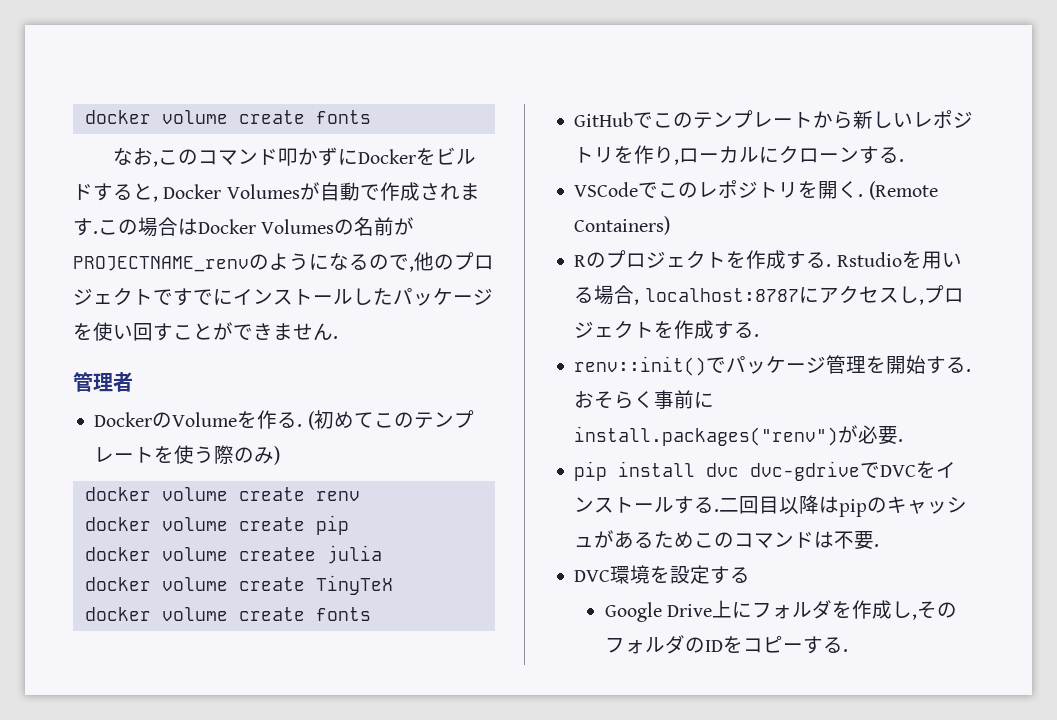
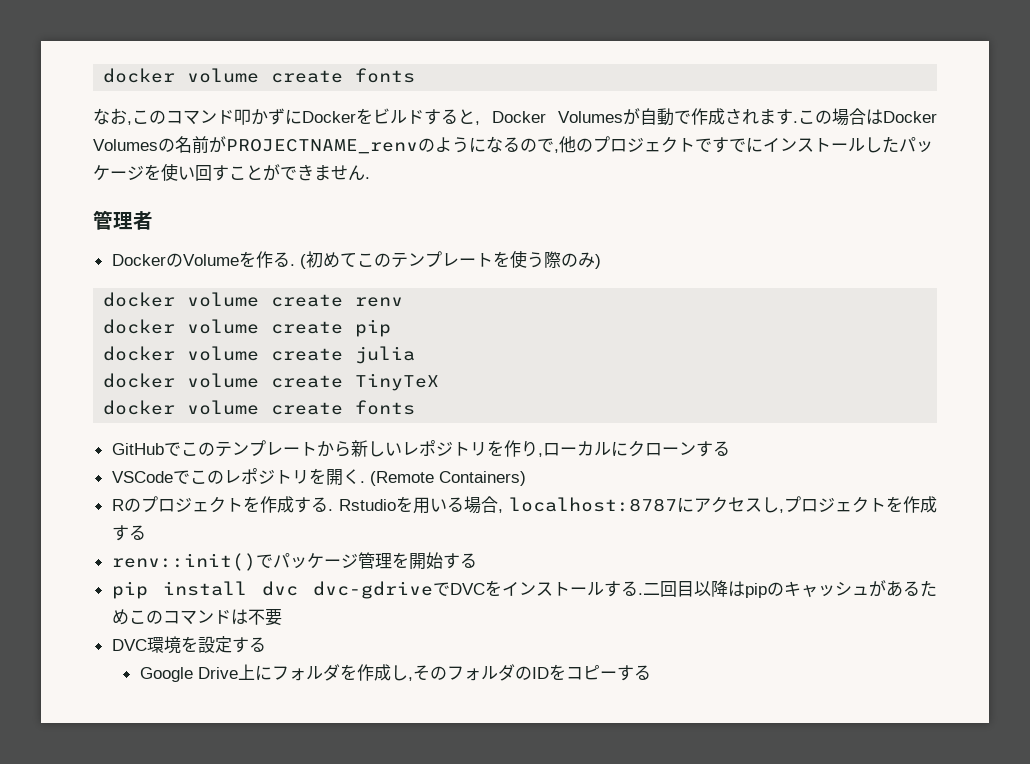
- docker volume createe julia
+ docker volume create julia
- GitHubでこのテンプレートから新しいレポジトリを作り,ローカルにクローンする.
+ GitHubでこのテンプレートから新しいレポジトリを作り,ローカルにクローンする
- Rstudioを用いる場合, localhost:8787にアクセスし,プロジェクトを作成する.
+ Rstudioを用いる場合, localhost:8787にアクセスし,プロジェクトを作成する
- renv::init()でパッケージ管理を開始する.おそらく事前にinstall.packages("renv")が必要.
+ renv::init()でパッケージ管理を開始する
- 二回目以降はpipのキャッシュがあるためこのコマンドは不要.
+ 二回目以降はpipのキャッシュがあるためこのコマンドは不要
- Google Drive上にフォルダを作成し,そのフォルダのIDをコピーする.
+ Google Drive上にフォルダを作成し,そのフォルダのIDをコピーする

